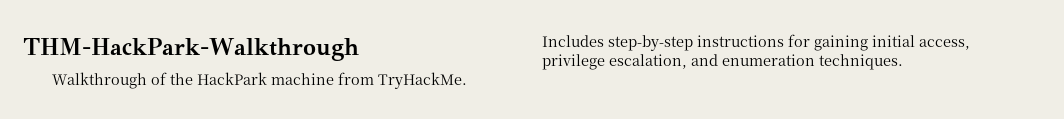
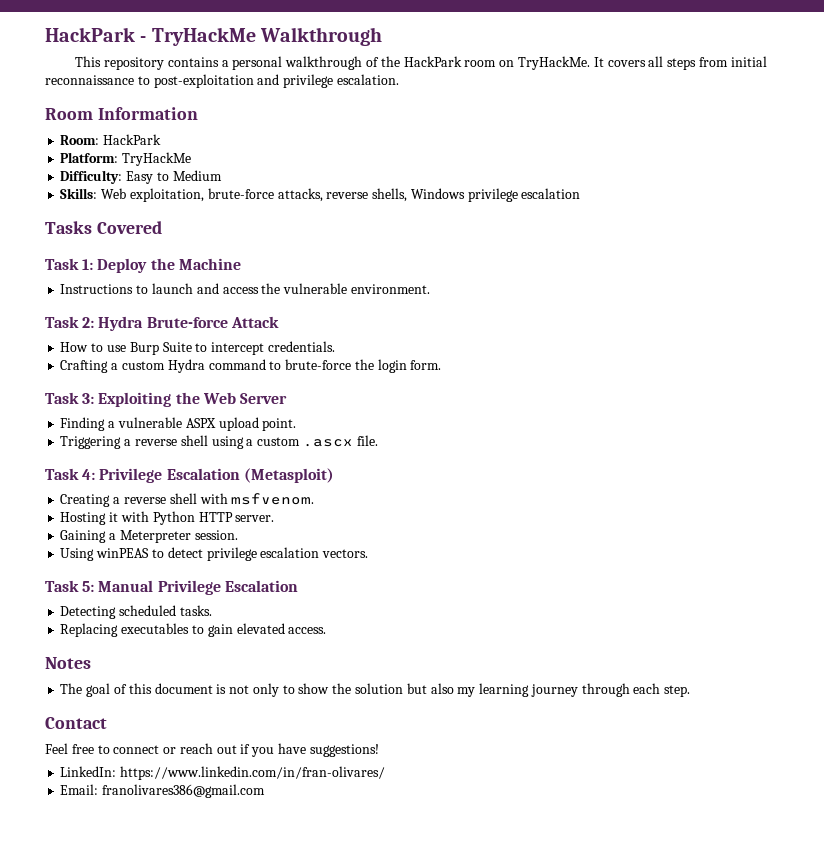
- THM-HackPark-Walkthrough
- Walkthrough of the HackPark machine from TryHackMe. Includes step-by-step instructions for gaining initial access, privilege escalation, and enumeration techniques.
+ HackPark - TryHackMe Walkthrough
+ This repository contains a personal walkthrough of the HackPark room on TryHackMe. It covers all steps from initial reconnaissance to post-exploitation and privilege escalation.
+ Room Information
+ Room: HackPark
+ Platform: TryHackMe
+ Difficulty: Easy to Medium
+ Skills: Web exploitation, brute-force attacks, reverse shells, Windows privilege escalation
+ Tasks Covered
+ Task 1: Deploy the Machine
+ Instructions to launch and access the vulnerable environment.
+ Task 2: Hydra Brute-force Attack
+ How to use Burp Suite to intercept credentials.
+ Crafting a custom Hydra command to brute-force the login form.
+ Task 3: Exploiting the Web Server
+ Finding a vulnerable ASPX upload point.
+ Triggering a reverse shell using a custom .ascx file.
+ Task 4: Privilege Escalation (Metasploit)
+ Creating a reverse shell with msfvenom.
+ Hosting it with Python HTTP server.
+ Gaining a Meterpreter session.
+ Using winPEAS to detect privilege escalation vectors.
+ Task 5: Manual Privilege Escalation
+ Detecting scheduled tasks.
+ Replacing executables to gain elevated access.
+ Notes
+ The goal of this document is not only to show the solution but also my learning journey through each step.
+ Contact
+ Feel free to connect or reach out if you have suggestions!
+ LinkedIn: https://www.linkedin.com/in/fran-olivares/
+ Email: franolivares386@gmail.com

